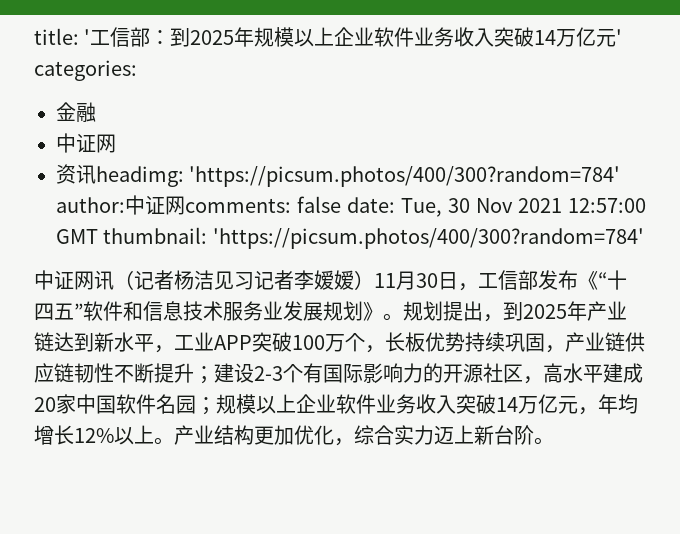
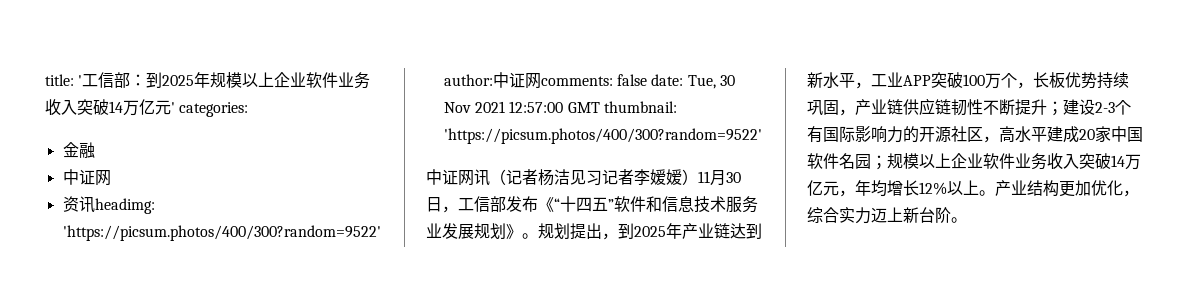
- 资讯headimg: 'https://picsum.photos/400/300?random=784' author:中证网comments: false date: Tue, 30 Nov 2021 12:57:00 GMT thumbnail: 'https://picsum.photos/400/300?random=784'
+ 资讯headimg: 'https://picsum.photos/400/300?random=9522' author:中证网comments: false date: Tue, 30 Nov 2021 12:57:00 GMT thumbnail: 'https://picsum.photos/400/300?random=9522'

